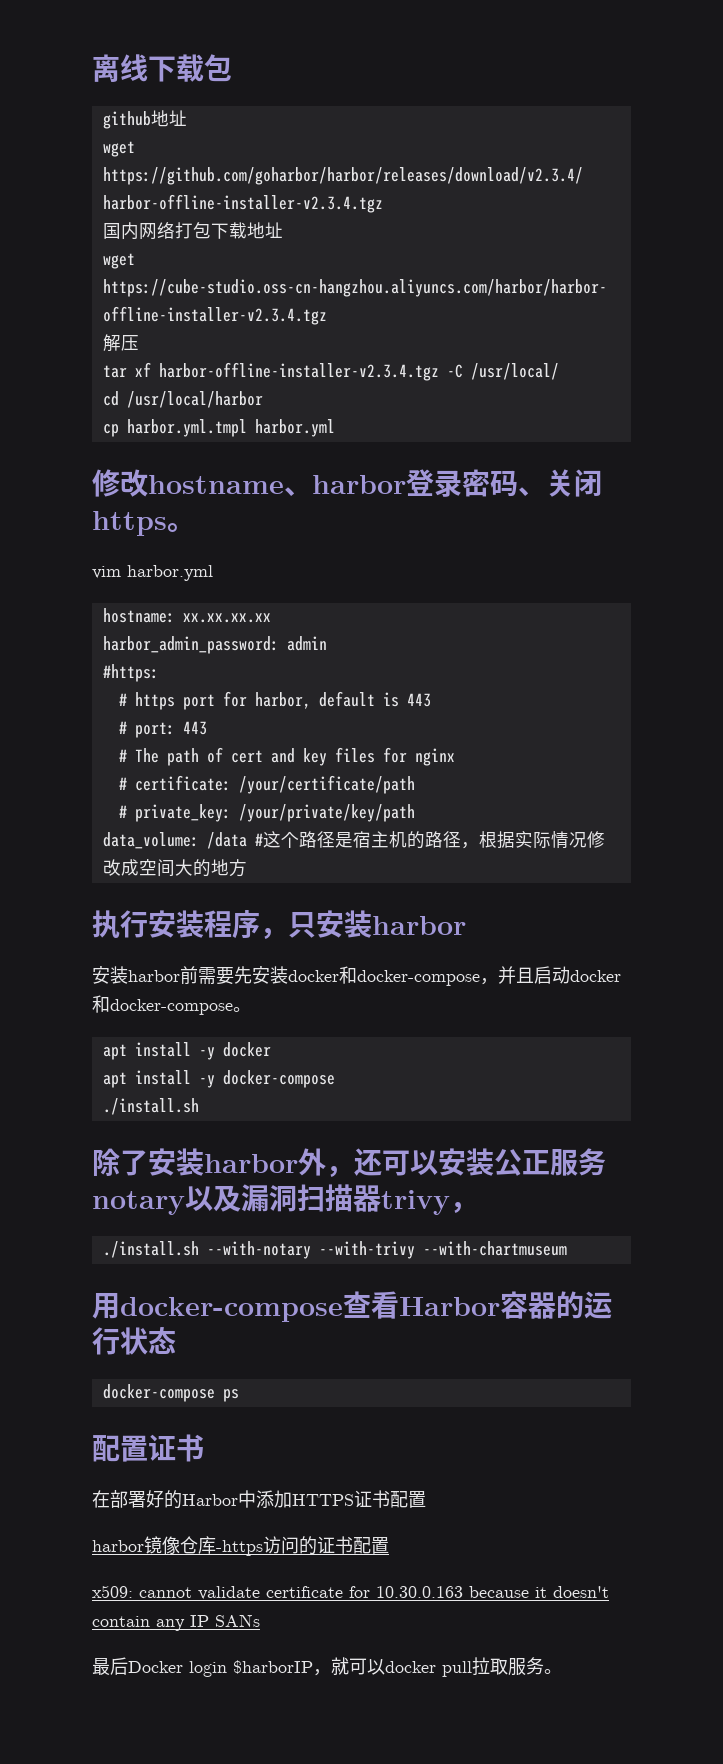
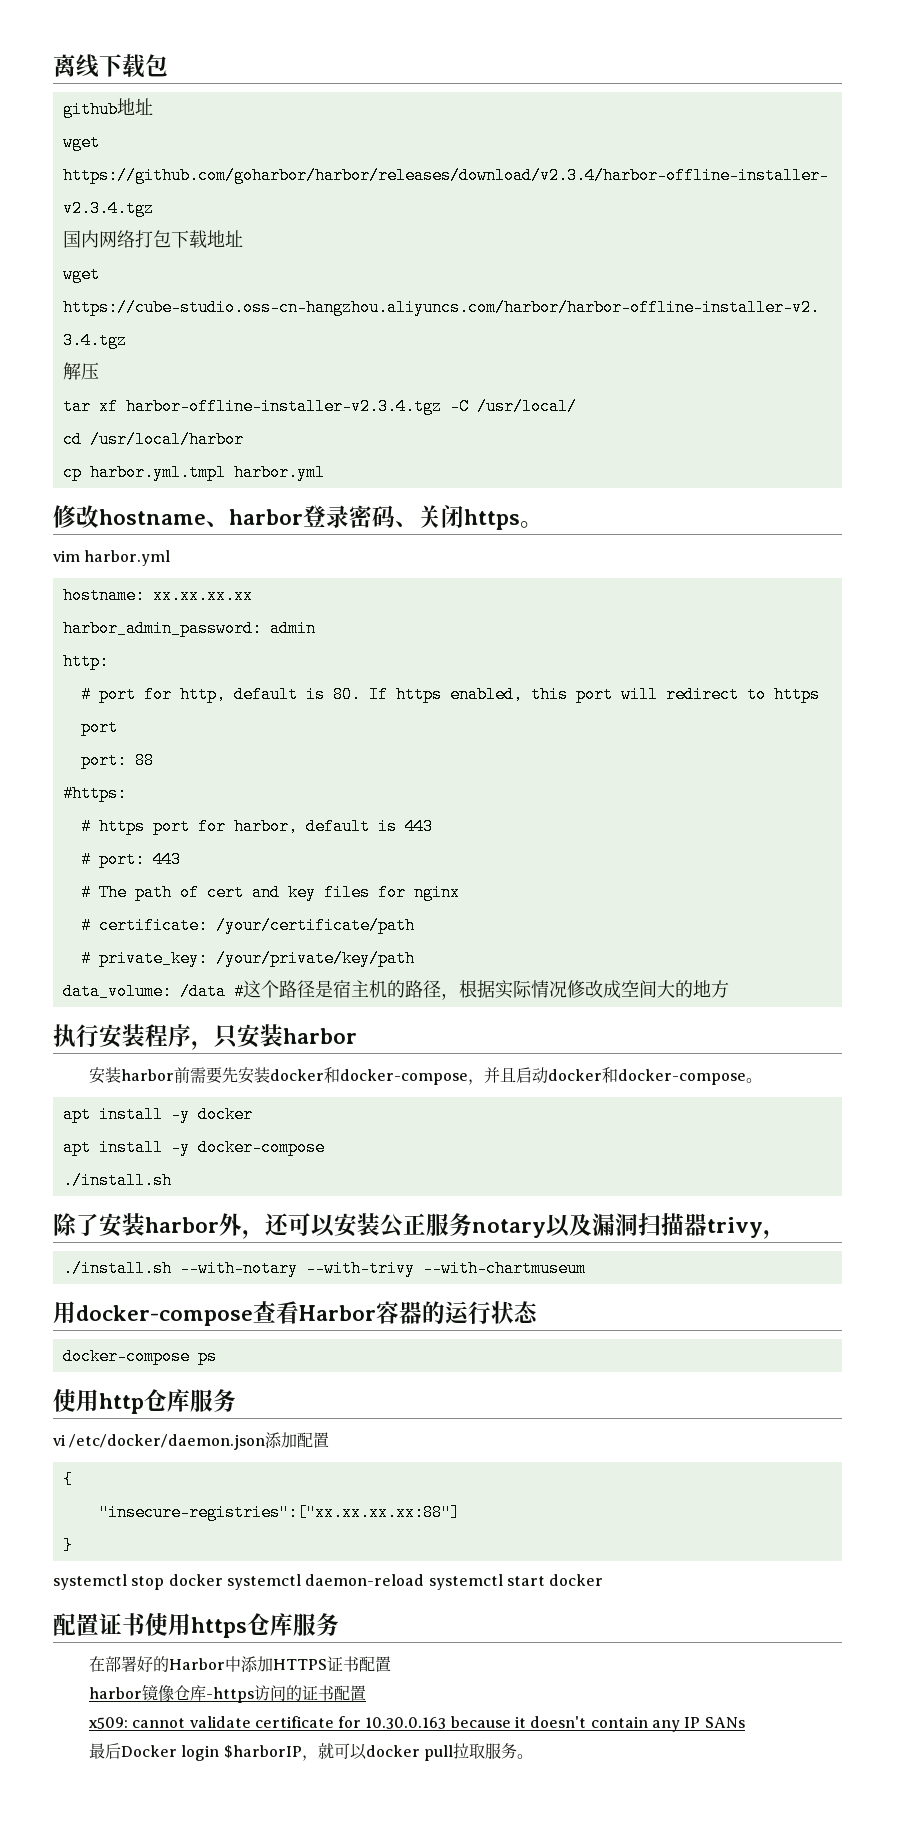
+ http:
+ # port for http, default is 80. If https enabled, this port will redirect to https port
+ port: 88
- 配置证书
+ 使用http仓库服务
+ vi /etc/docker/daemon.json添加配置
+ {
+ "insecure-registries":["xx.xx.xx.xx:88"]
+ }
+ systemctl stop docker systemctl daemon-reload systemctl start docker
+ 配置证书使用https仓库服务

